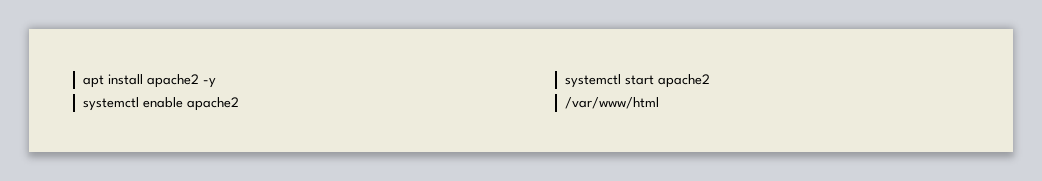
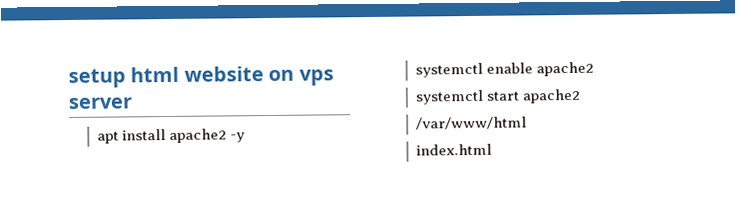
+ setup html website on vps server
+ index.html

